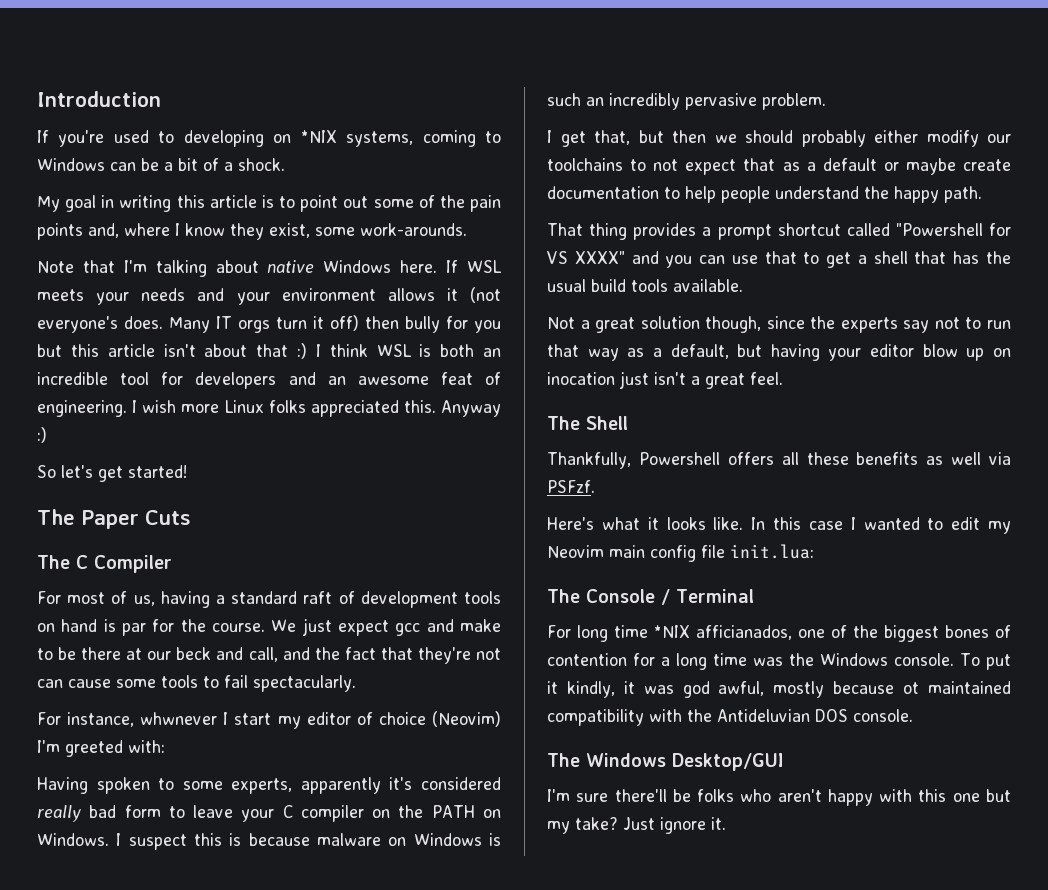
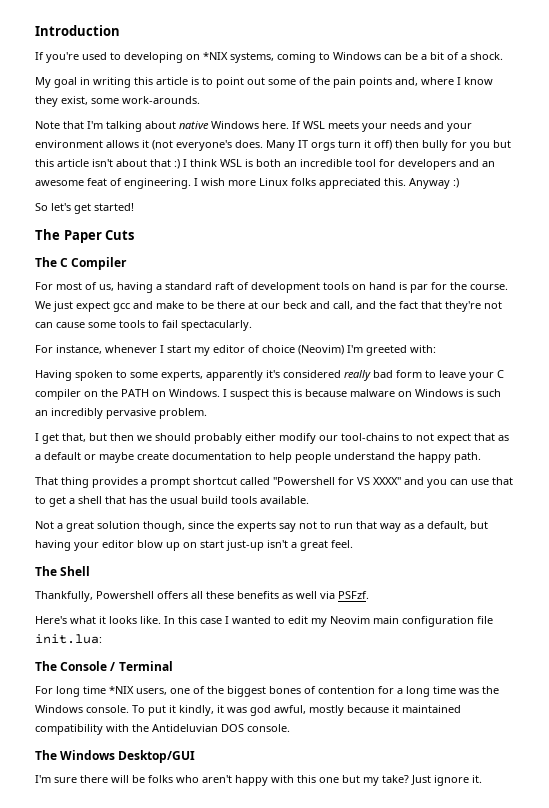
- For instance, whwnever I start my editor of choice (Neovim) I'm greeted with:
+ For instance, whenever I start my editor of choice (Neovim) I'm greeted with:
- I get that, but then we should probably either modify our toolchains to not expect that as a default or maybe create documentation to help people understand the happy path.
+ I get that, but then we should probably either modify our tool-chains to not expect that as a default or maybe create documentation to help people understand the happy path.
- Not a great solution though, since the experts say not to run that way as a default, but having your editor blow up on inocation just isn't a great feel.
+ Not a great solution though, since the experts say not to run that way as a default, but having your editor blow up on start just-up isn't a great feel.
- In this case I wanted to edit my Neovim main config file init.lua:
+ In this case I wanted to edit my Neovim main configuration file init.lua:
- For long time *NIX afficianados, one of the biggest bones of contention for a long time was the Windows console.
+ For long time *NIX users, one of the biggest bones of contention for a long time was the Windows console.
- To put it kindly, it was god awful, mostly because ot maintained compatibility with the Antideluvian DOS console.
+ To put it kindly, it was god awful, mostly because it maintained compatibility with the Antideluvian DOS console.
- I'm sure there'll be folks who aren't happy with this one but my take?
+ I'm sure there will be folks who aren't happy with this one but my take?

